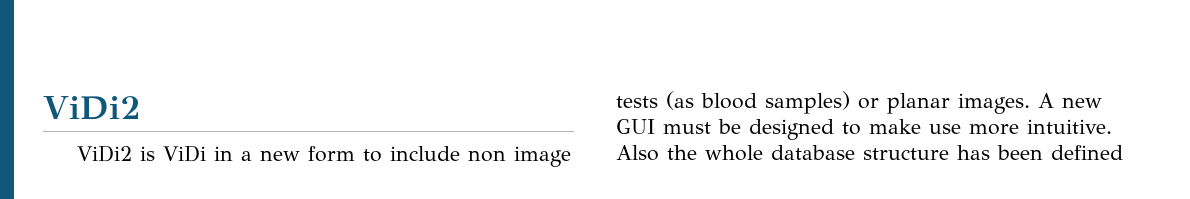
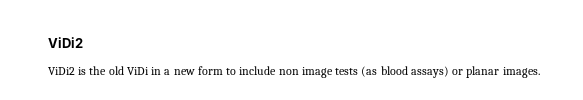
- ViDi2 is ViDi in a new form to include non image tests (as blood samples) or planar images. A new GUI must be designed to make use more intuitive. Also the whole database structure has been defined
+ ViDi2 is the old ViDi in a new form to include non image tests (as blood assays) or planar images.

